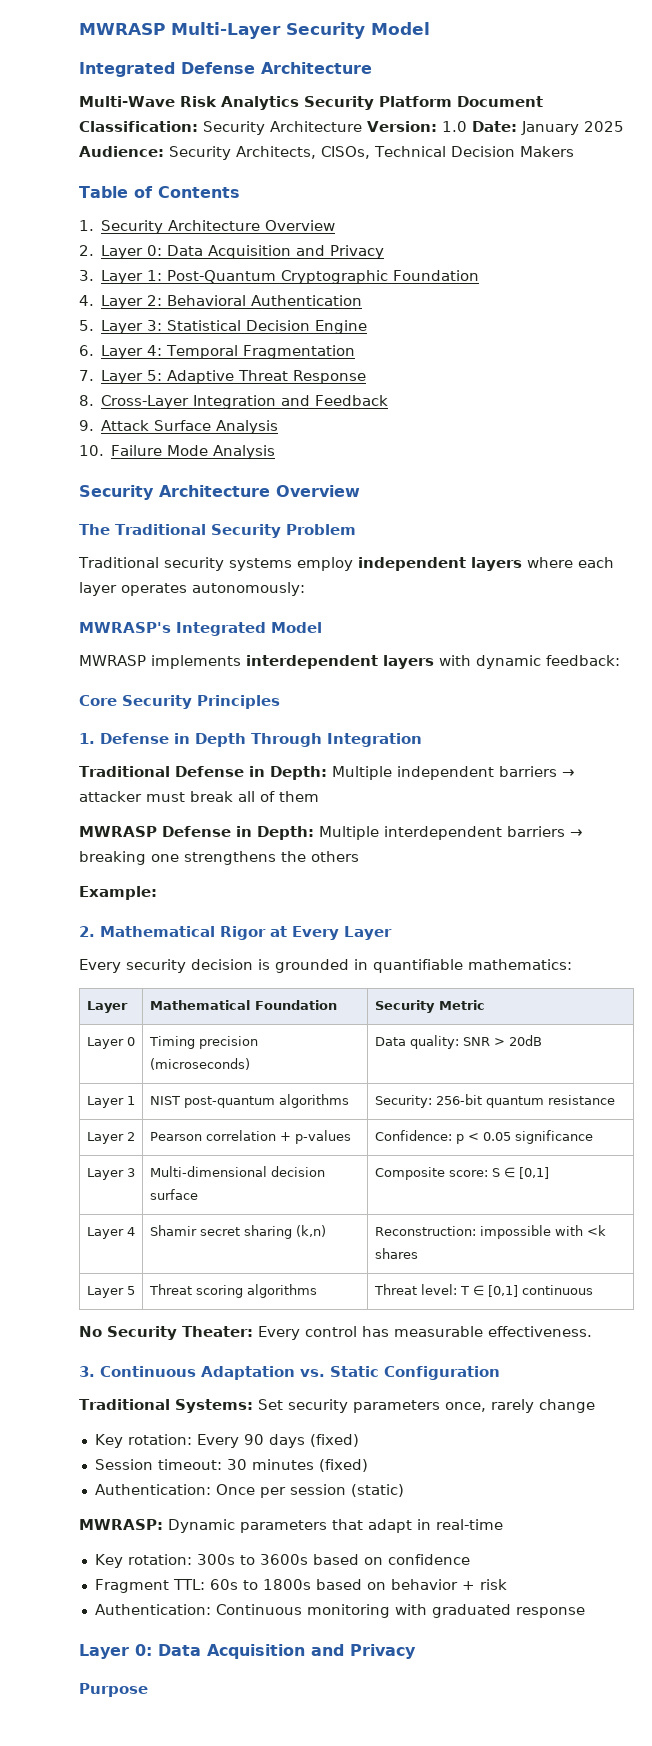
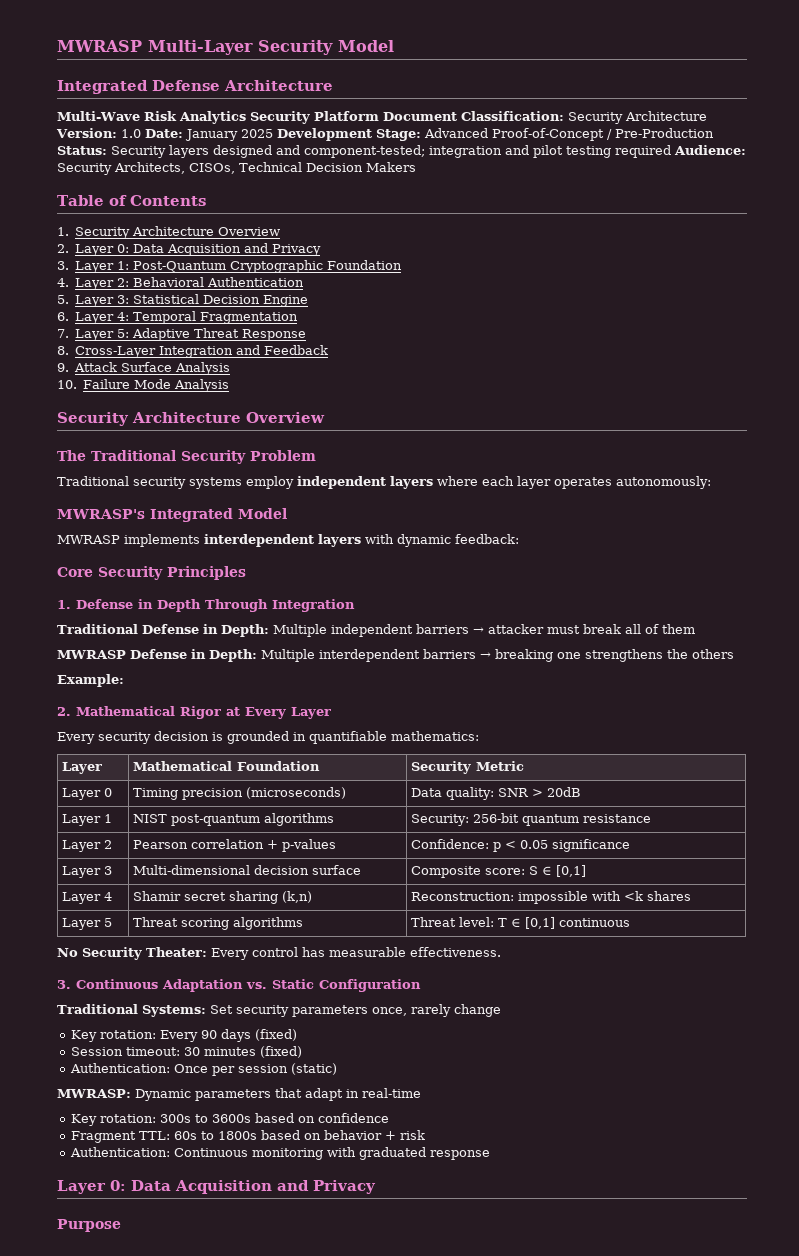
- Multi-Wave Risk Analytics Security Platform Document Classification: Security Architecture Version: 1.0 Date: January 2025 Audience: Security Architects, CISOs, Technical Decision Makers
+ Multi-Wave Risk Analytics Security Platform Document Classification: Security Architecture Version: 1.0 Date: January 2025 Development Stage: Advanced Proof-of-Concept / Pre-Production Status: Security layers designed and component-tested; integration and pilot testing required Audience: Security Architects, CISOs, Technical Decision Makers

